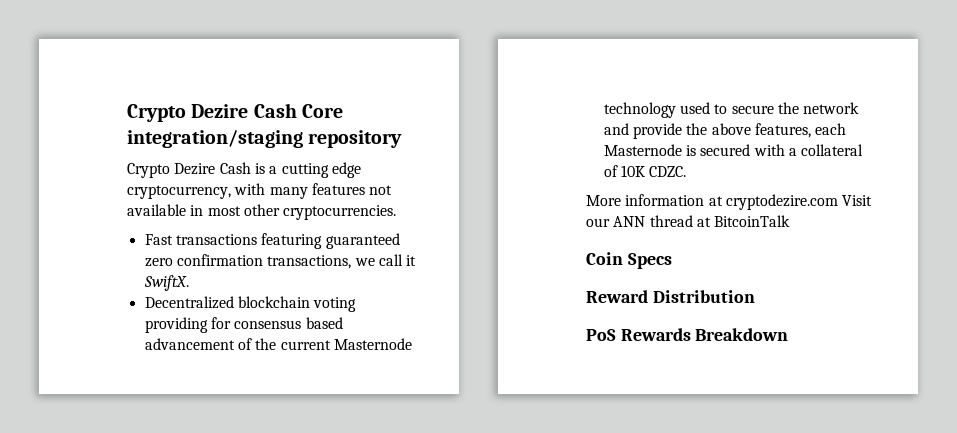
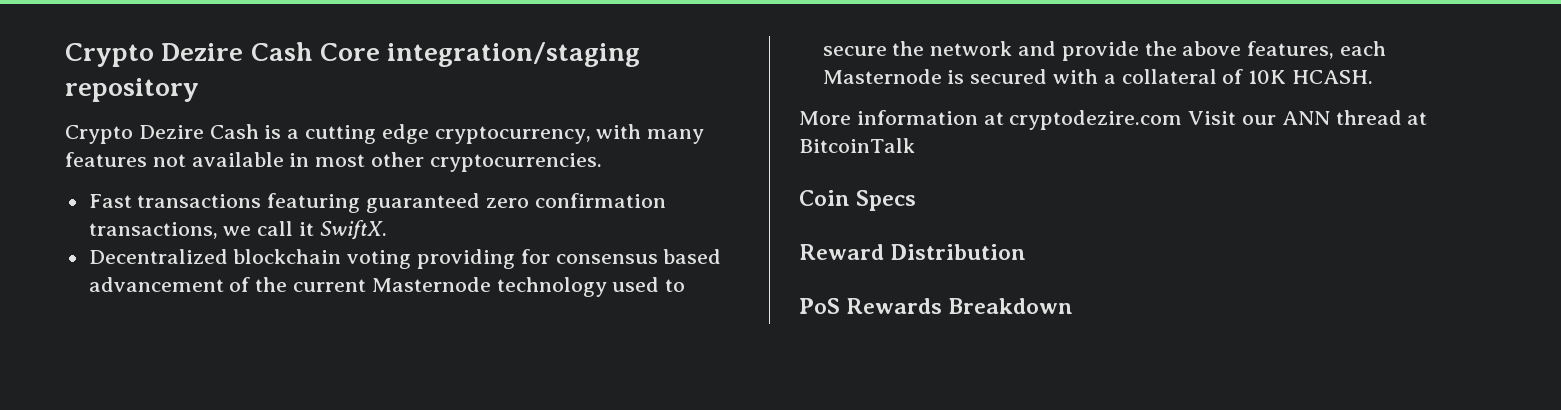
- Decentralized blockchain voting providing for consensus based advancement of the current Masternode technology used to secure the network and provide the above features, each Masternode is secured with a collateral of 10K CDZC.
+ Decentralized blockchain voting providing for consensus based advancement of the current Masternode technology used to secure the network and provide the above features, each Masternode is secured with a collateral of 10K HCASH.

